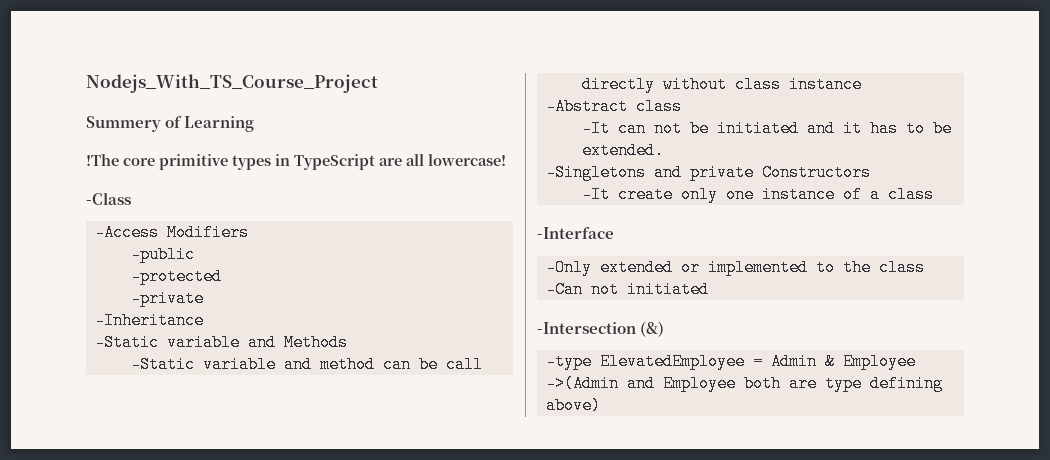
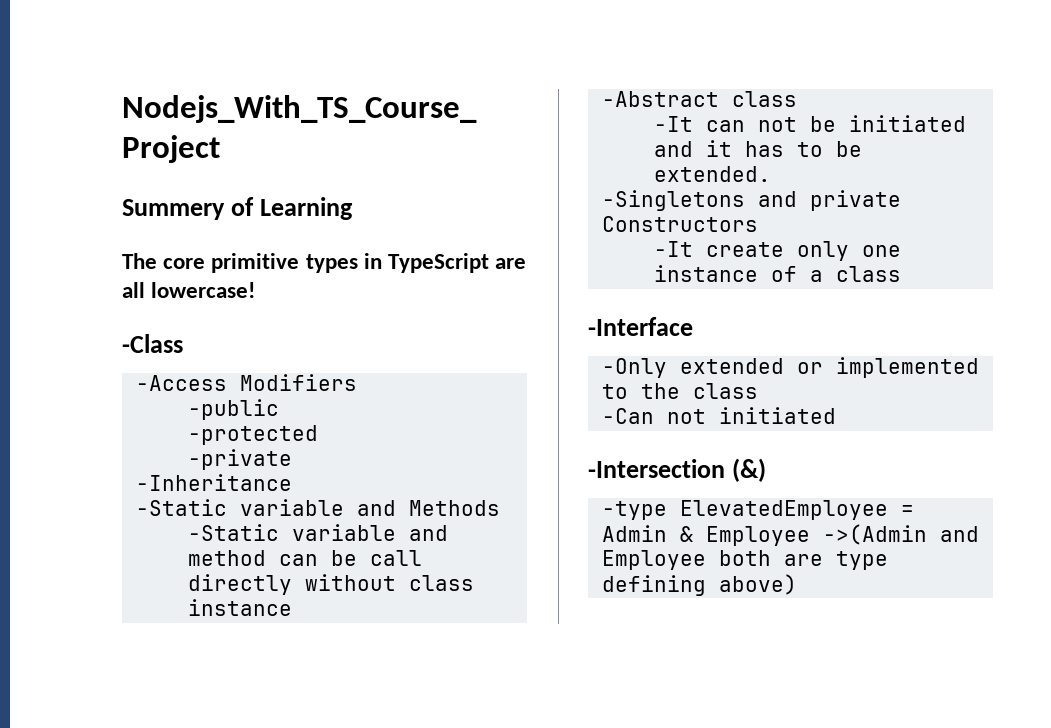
- !The core primitive types in TypeScript are all lowercase!
+ The core primitive types in TypeScript are all lowercase!

